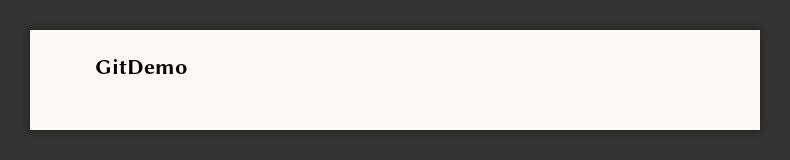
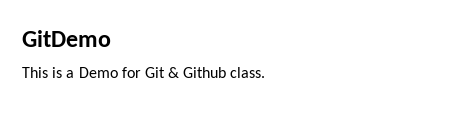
+ This is a Demo for Git & Github class.

